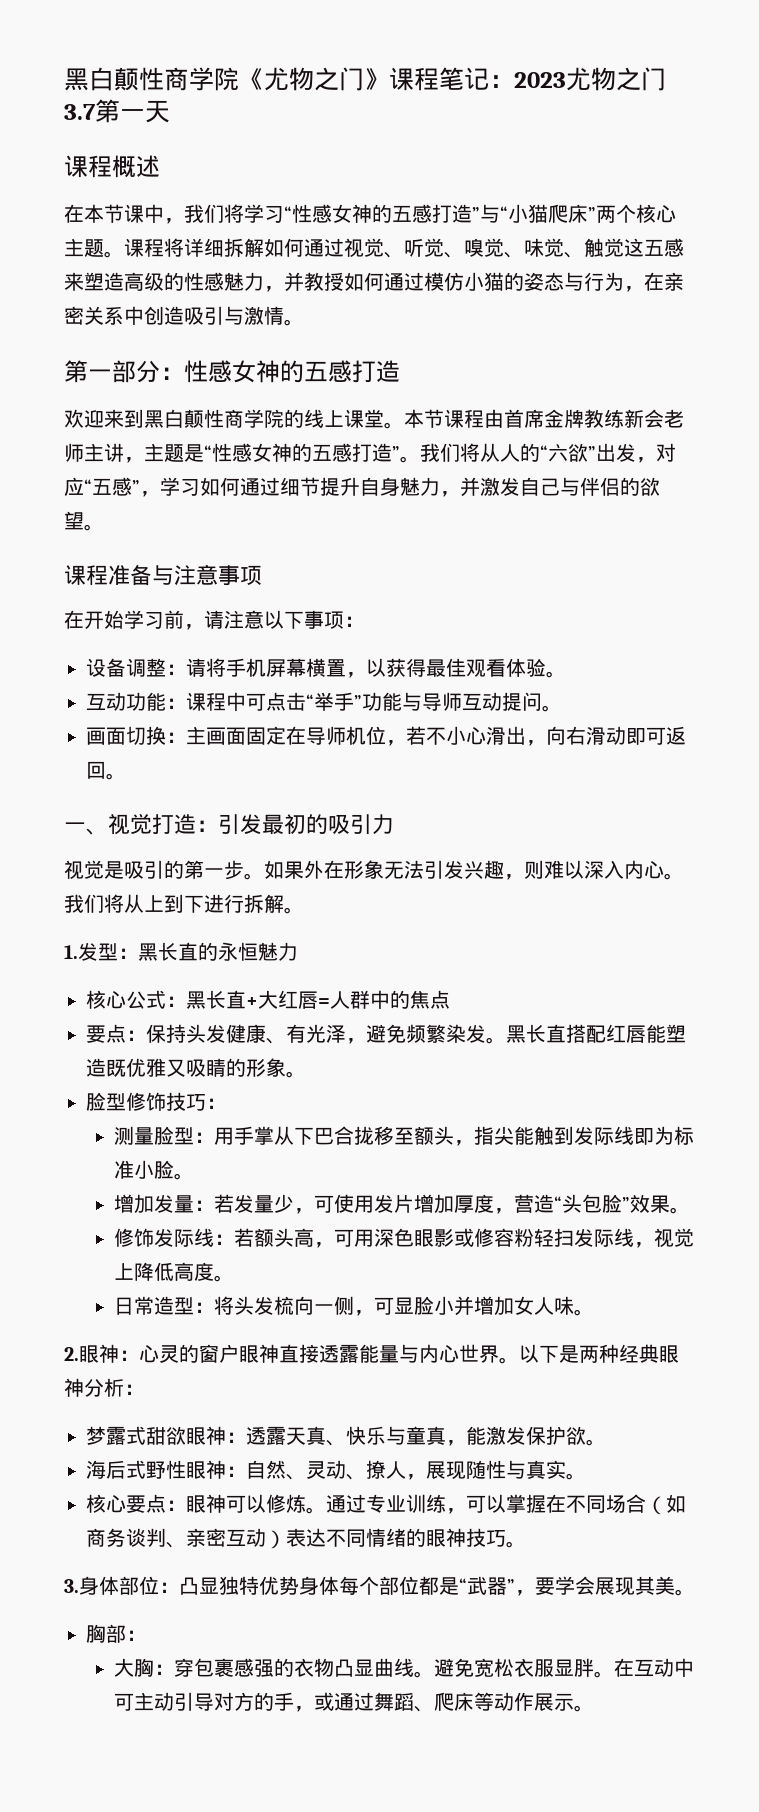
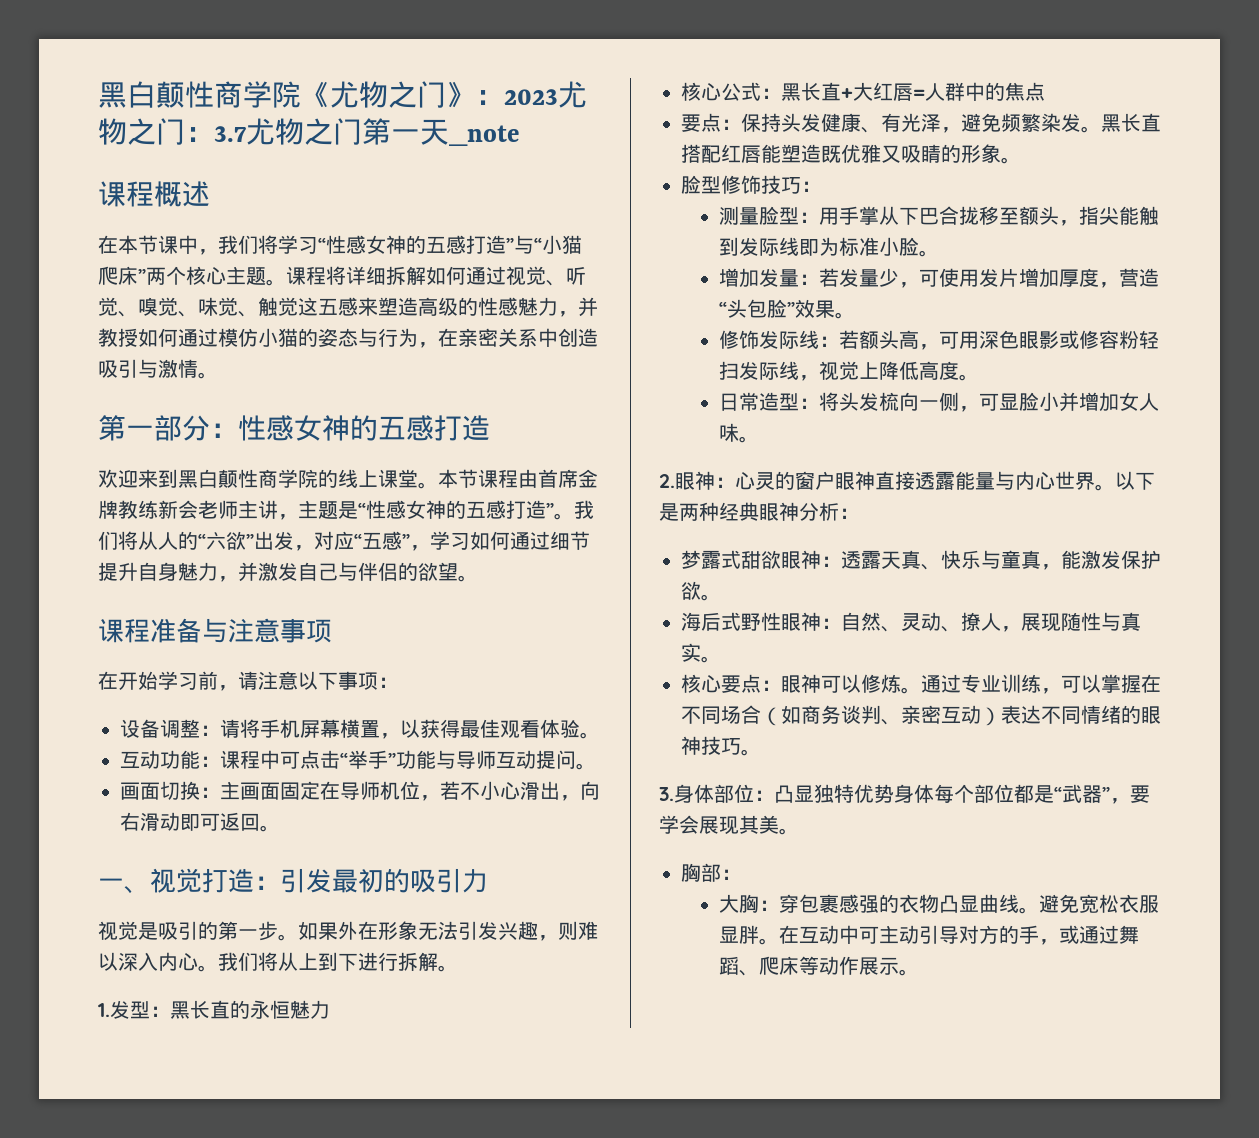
- 黑白颠性商学院《尤物之门》课程笔记：2023尤物之门3.7第一天
+ 黑白颠性商学院《尤物之门》：2023尤物之门：3.7尤物之门第一天_note

